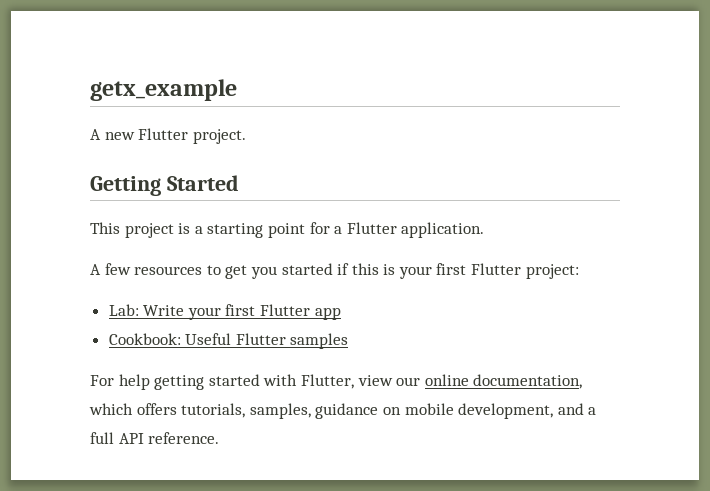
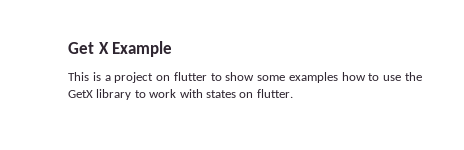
- getx_example
- A new Flutter project.
- Getting Started
+ Get X Example
- This project is a starting point for a Flutter application.
- A few resources to get you started if this is your first Flutter project:
- Lab: Write your first Flutter app
- Cookbook: Useful Flutter samples
- For help getting started with Flutter, view our online documentation, which offers tutorials, samples, guidance on mobile development, and a full API reference.
+ This is a project on flutter to show some examples how to use the GetX library to work with states on flutter.

